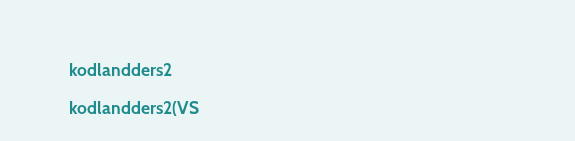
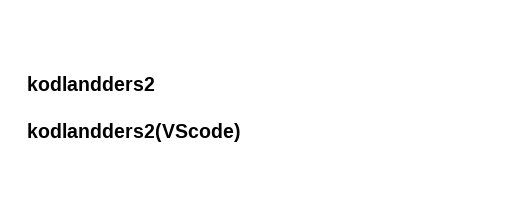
- kodlandders2(VS
+ kodlandders2(VScode)

